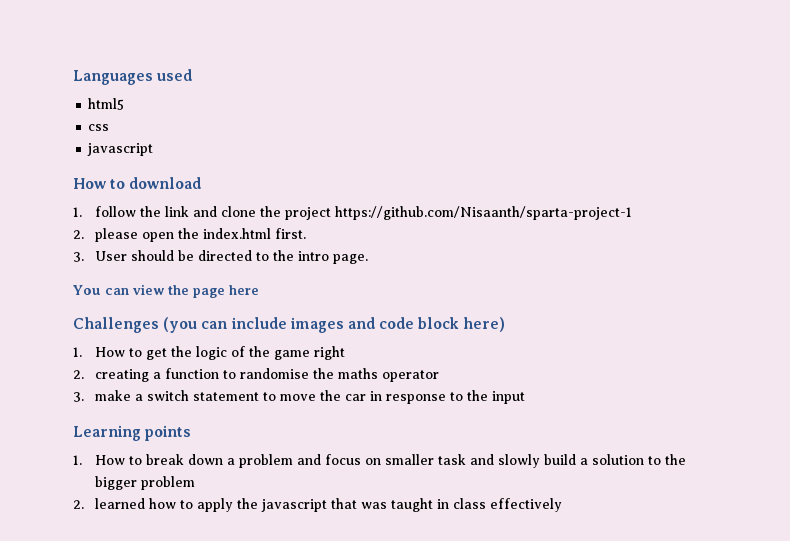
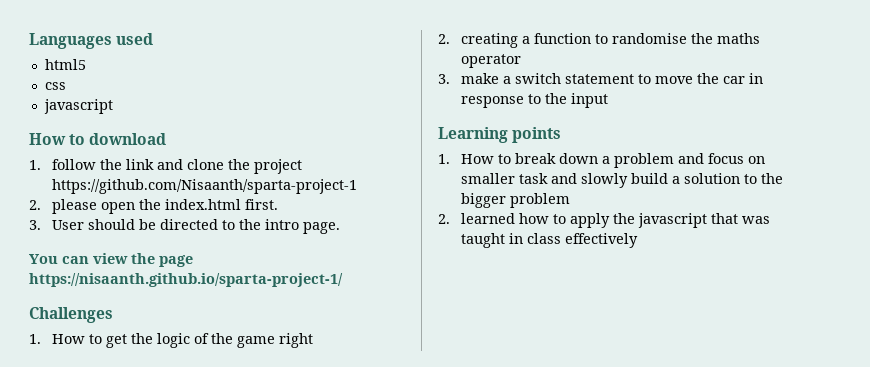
- You can view the page here
+ You can view the page https://nisaanth.github.io/sparta-project-1/
- Challenges (you can include images and code block here)
+ Challenges

